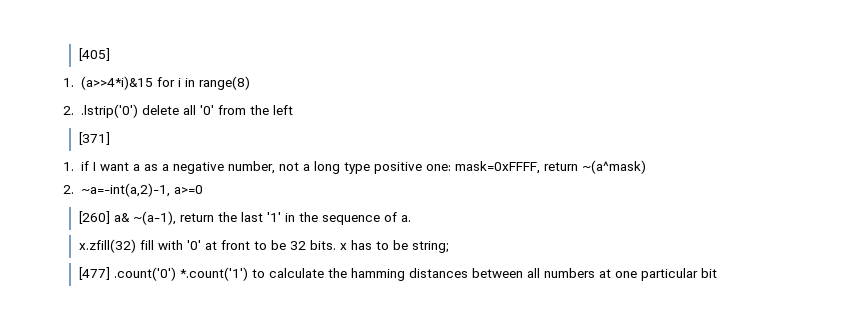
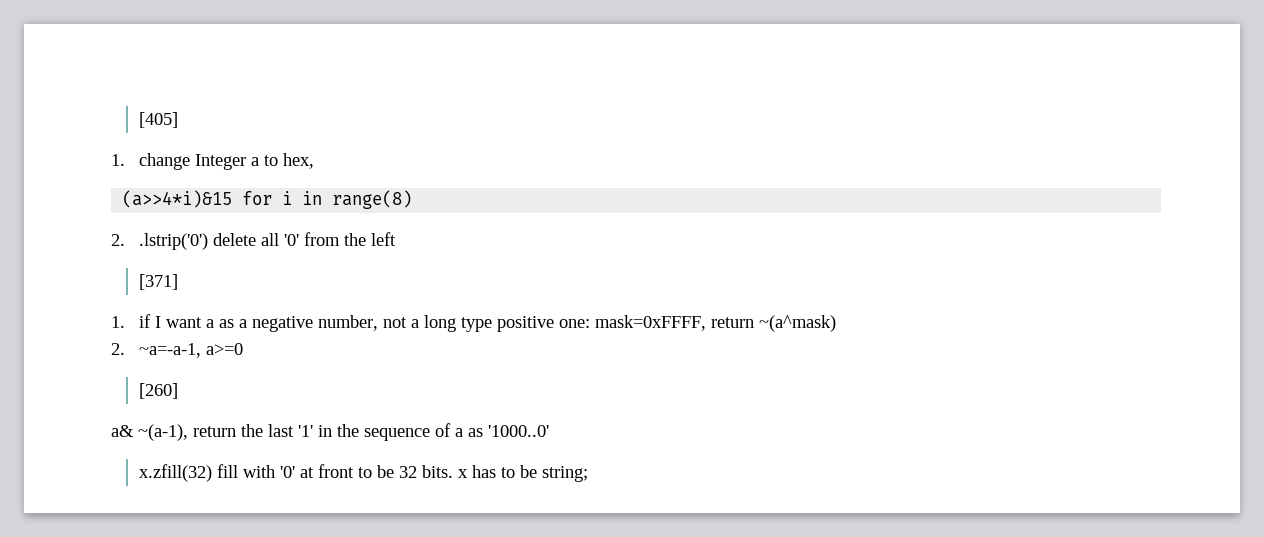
- 1. (a>>4*i)&15 for i in range(8)
+ 1. change Integer a to hex,
+ (a>>4*i)&15 for i in range(8)
- 2. ~a=-int(a,2)-1, a>=0
+ 2. ~a=-a-1, a>=0
- [260] a& ~(a-1), return the last '1' in the sequence of a.
+ [260]
+ a& ~(a-1), return the last '1' in the sequence of a as '1000..0'
- [477] .count('0') *.count('1') to calculate the hamming distances between all numbers at one particular bit

